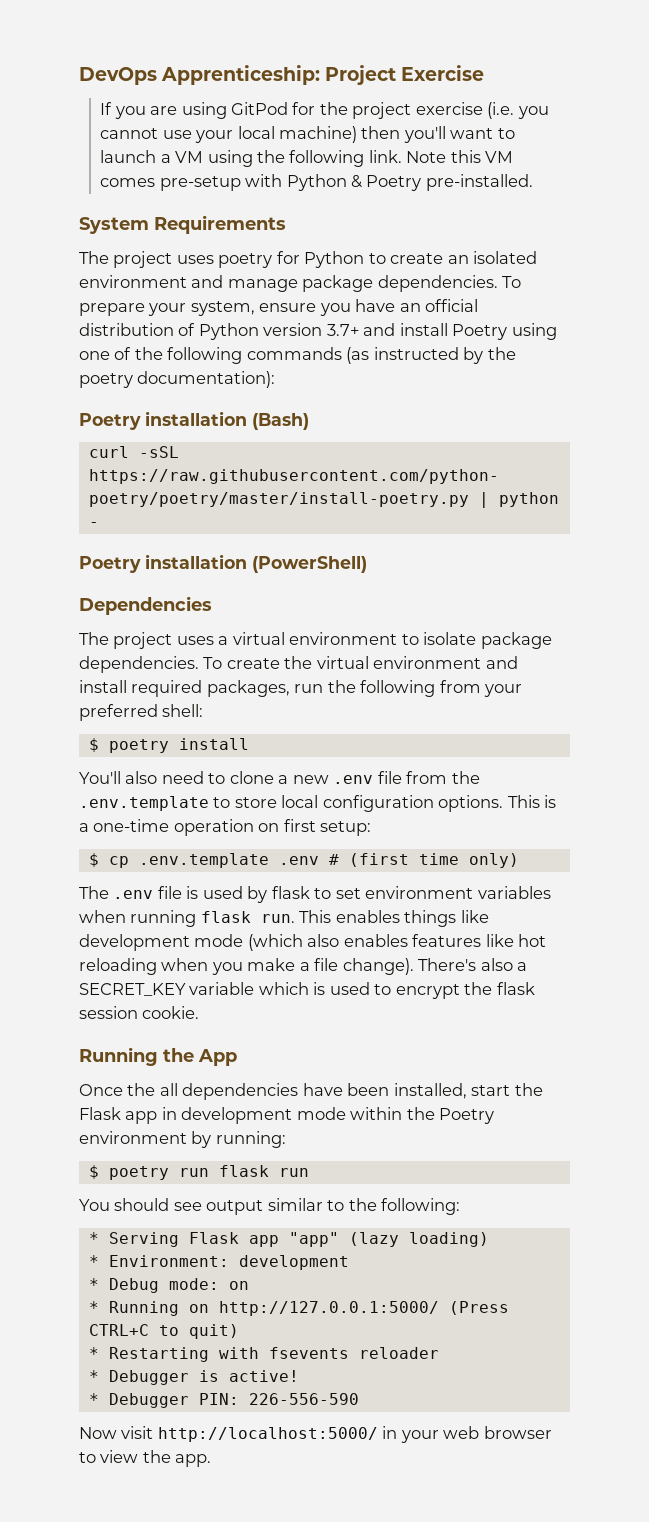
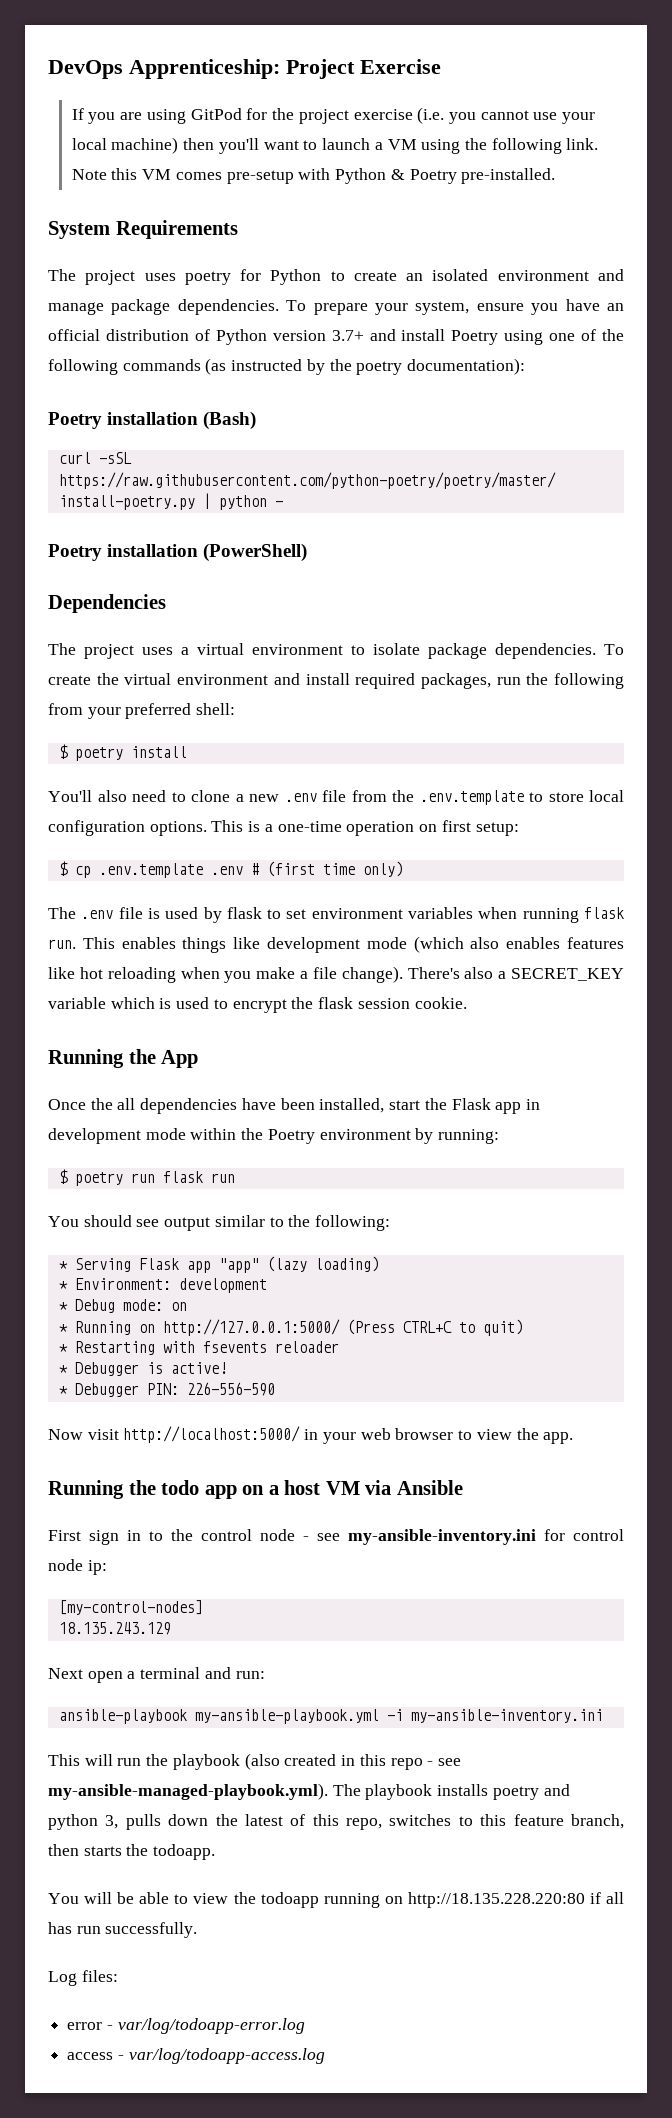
+ Running the todo app on a host VM via Ansible
+ First sign in to the control node - see my-ansible-inventory.ini for control node ip:
+ [my-control-nodes]
+ 18.135.243.129
+ Next open a terminal and run:
+ ansible-playbook my-ansible-playbook.yml -i my-ansible-inventory.ini
+ This will run the playbook (also created in this repo - see my-ansible-managed-playbook.yml). The playbook installs poetry and python 3, pulls down the latest of this repo, switches to this feature branch, then starts the todoapp.
+ You will be able to view the todoapp running on http://18.135.228.220:80 if all has run successfully.
+ Log files:
+ error - var/log/todoapp-error.log
+ access - var/log/todoapp-access.log

